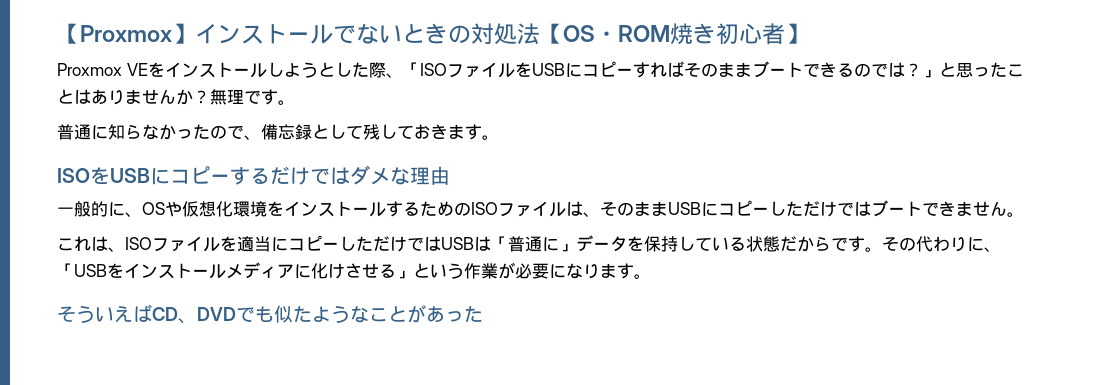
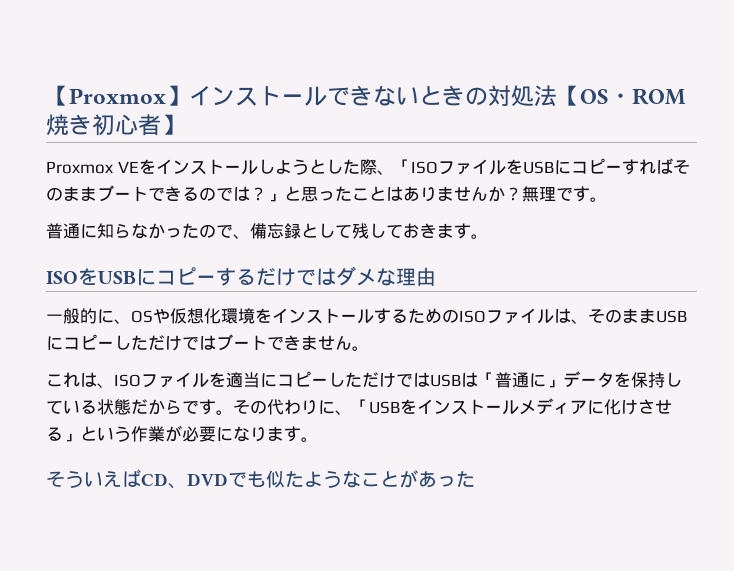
- 【Proxmox】インストールでないときの対処法【OS・ROM焼き初心者】
+ 【Proxmox】インストールできないときの対処法【OS・ROM焼き初心者】

